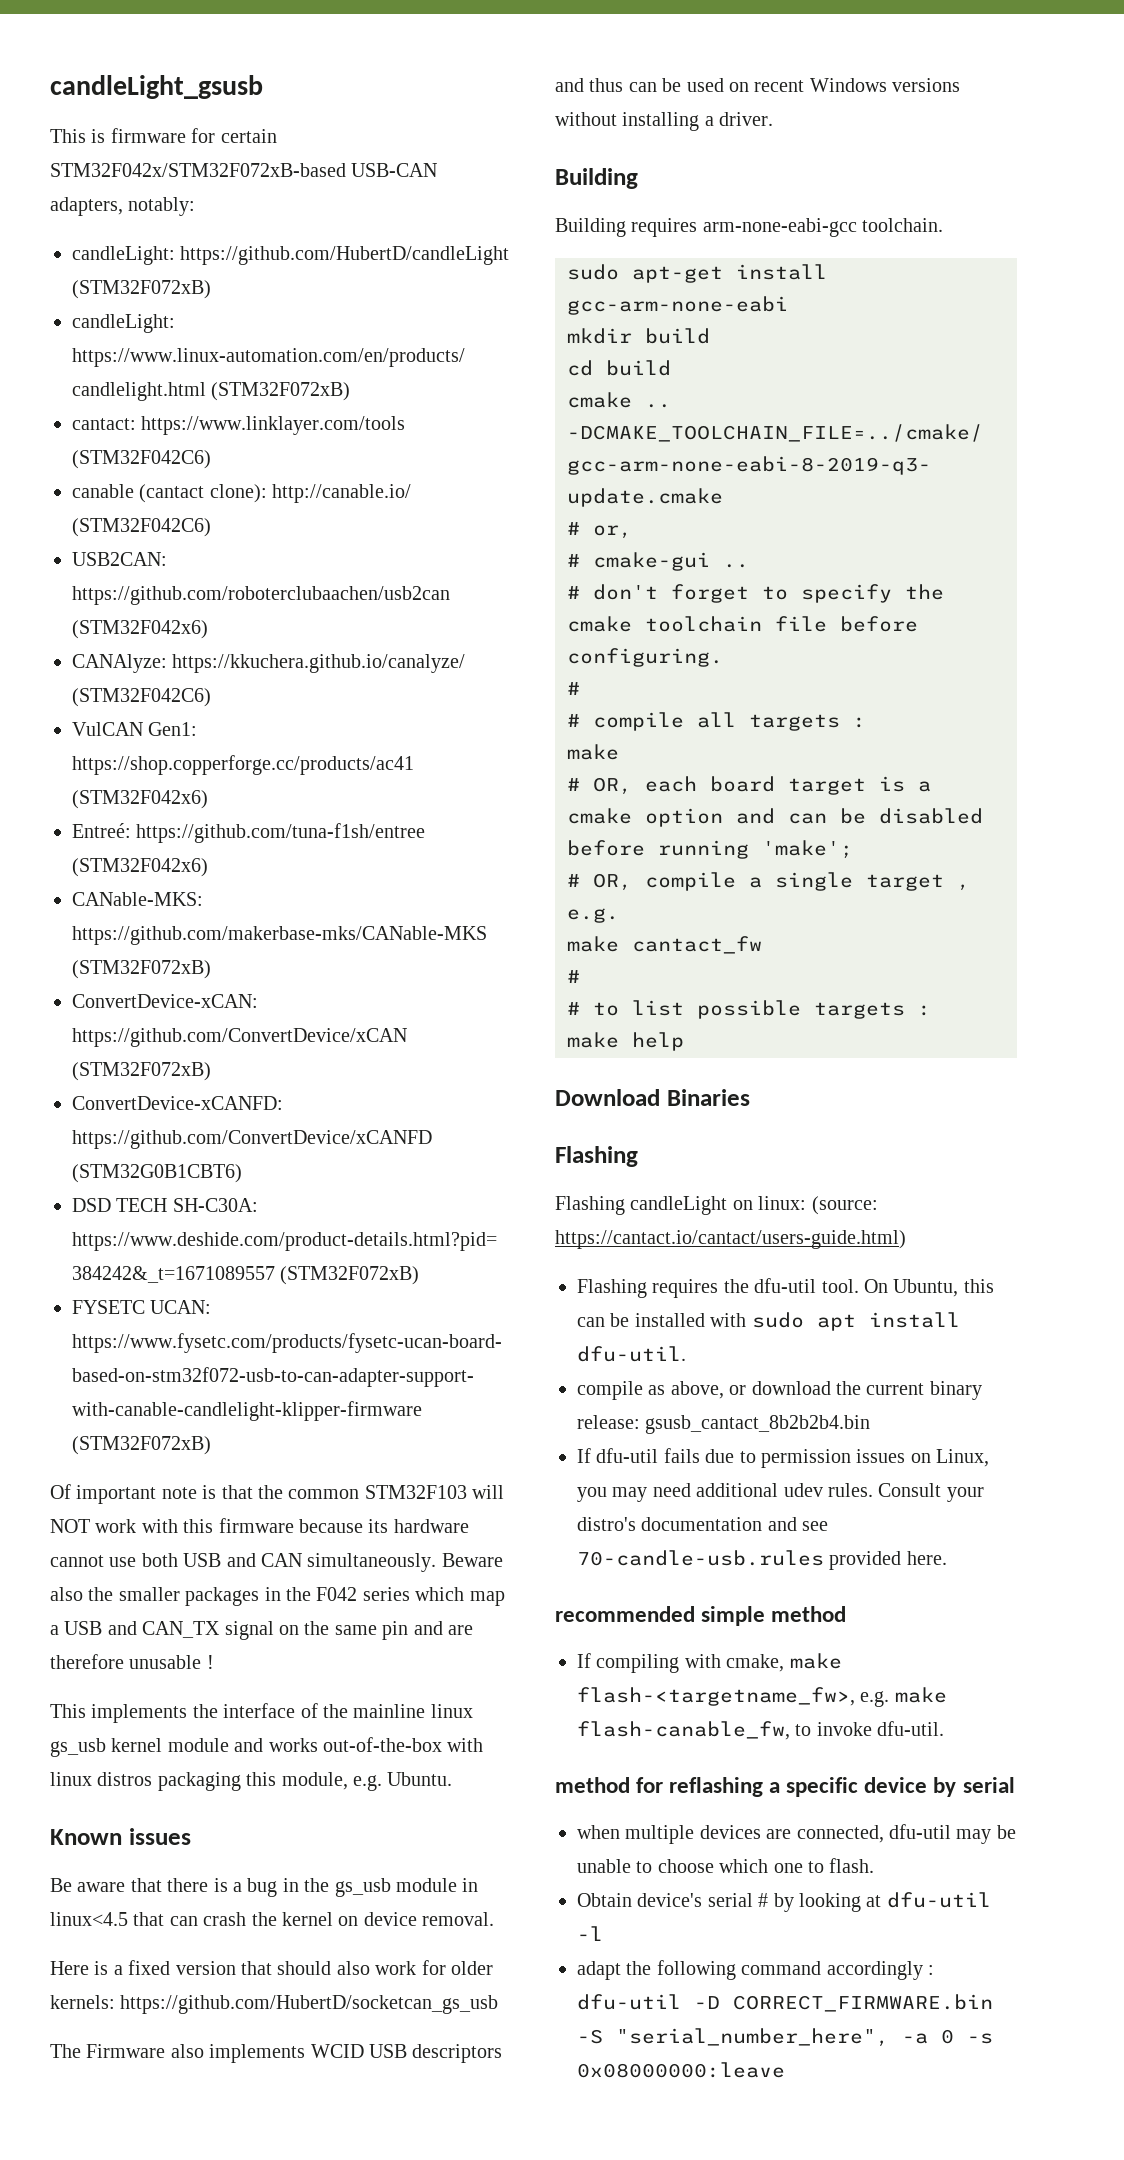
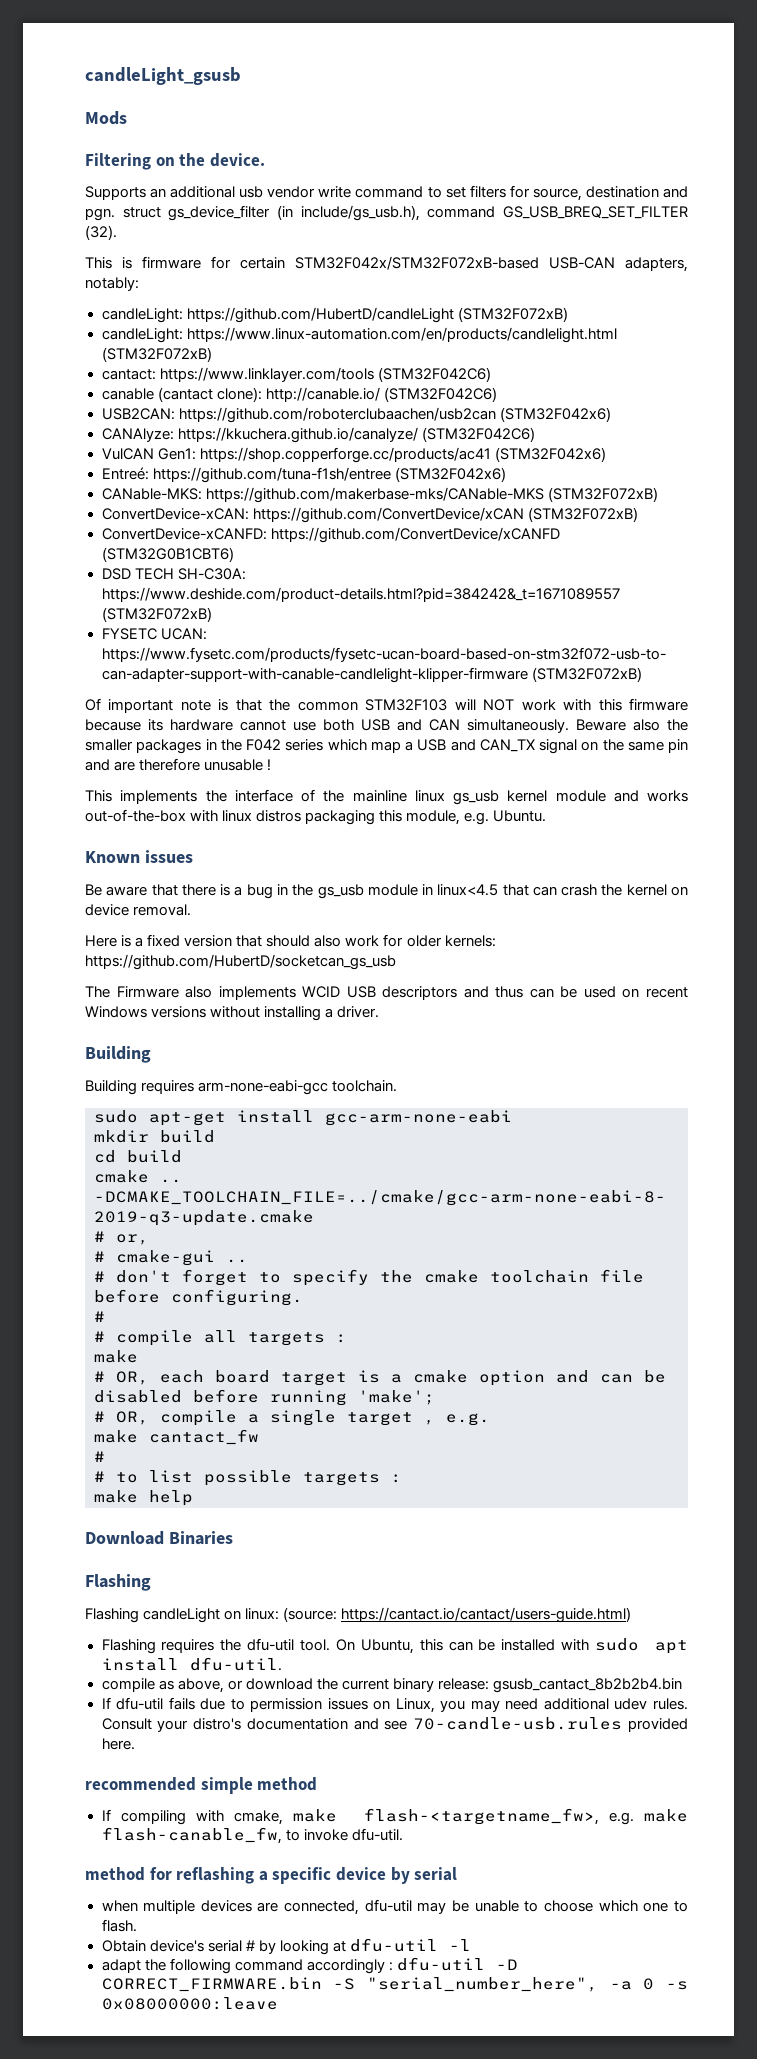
+ Mods
+ Filtering on the device.
+ Supports an additional usb vendor write command to set filters for source, destination and pgn. struct gs_device_filter (in include/gs_usb.h), command GS_USB_BREQ_SET_FILTER (32).

